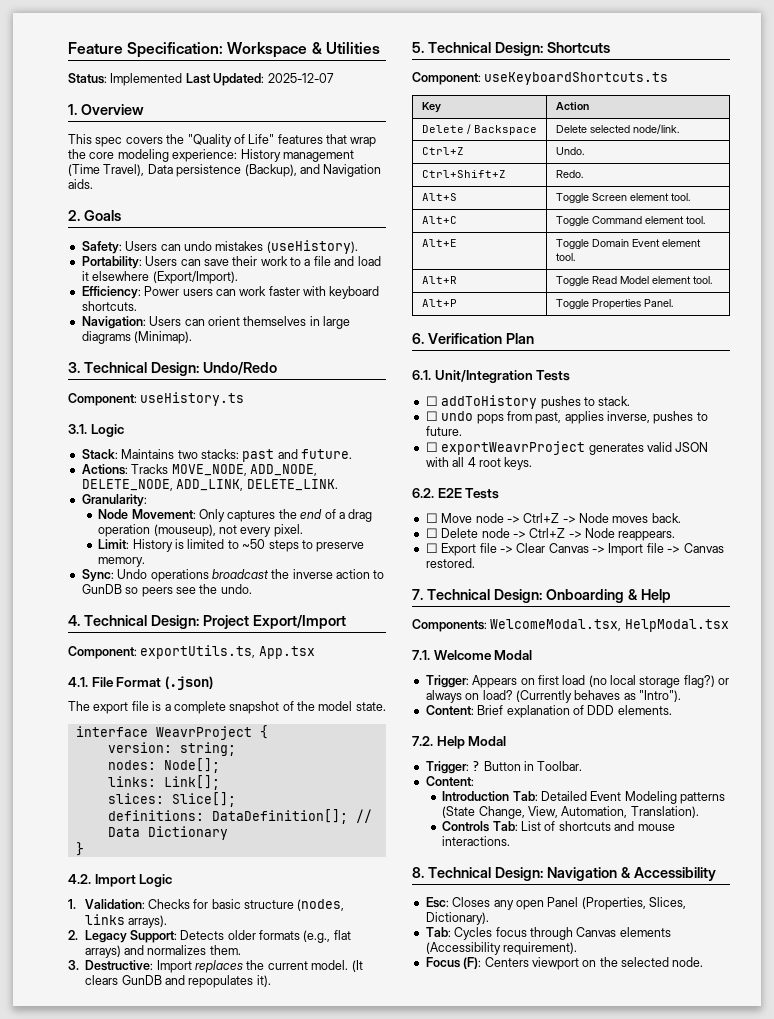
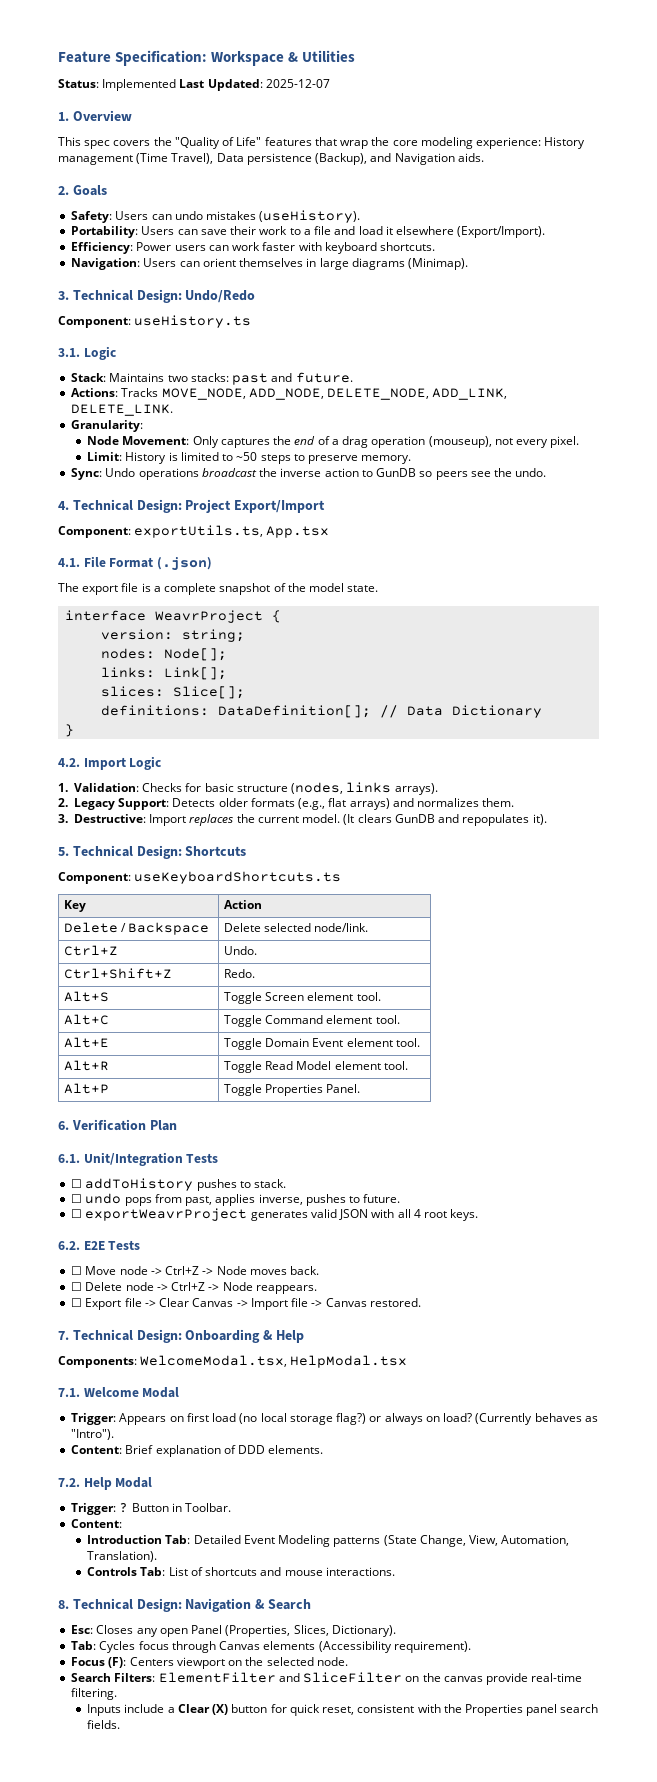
- 8. Technical Design: Navigation & Accessibility
+ 8. Technical Design: Navigation & Search
+ Search Filters: ElementFilter and SliceFilter on the canvas provide real-time filtering.
+ Inputs include a Clear (X) button for quick reset, consistent with the Properties panel search fields.

